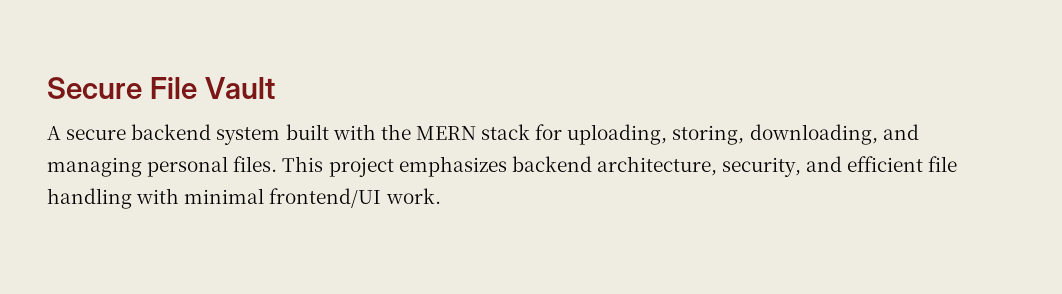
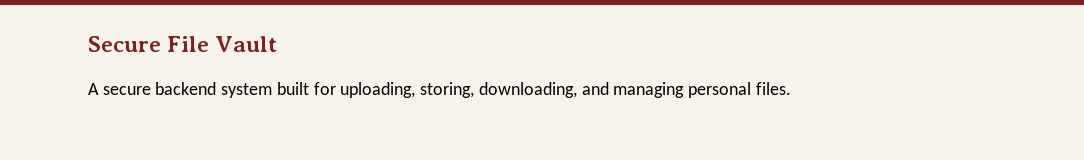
- A secure backend system built with the MERN stack for uploading, storing, downloading, and managing personal files. This project emphasizes backend architecture, security, and efficient file handling with minimal frontend/UI work.
+ A secure backend system built for uploading, storing, downloading, and managing personal files.

